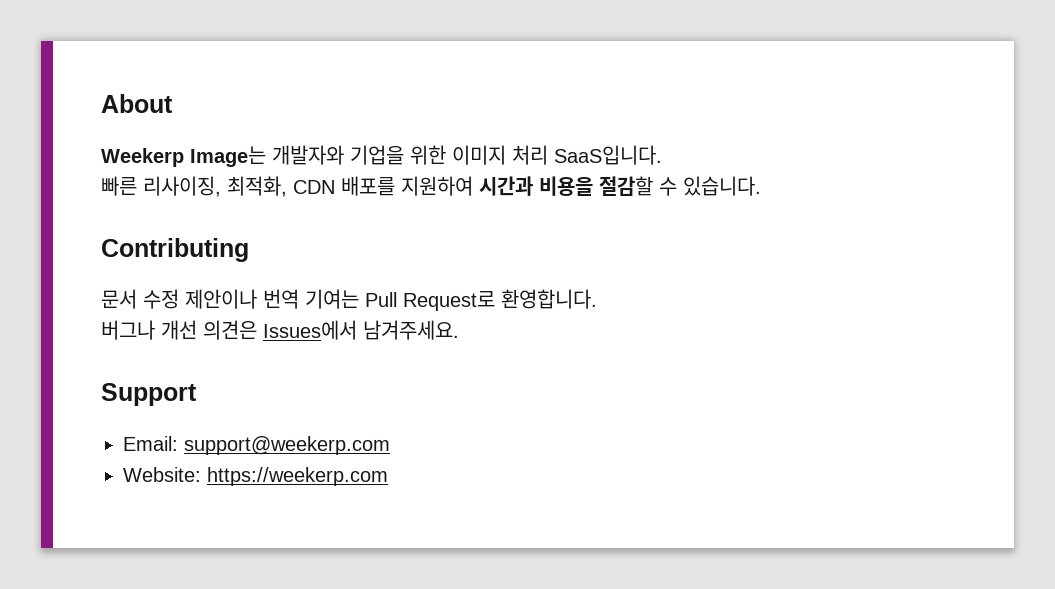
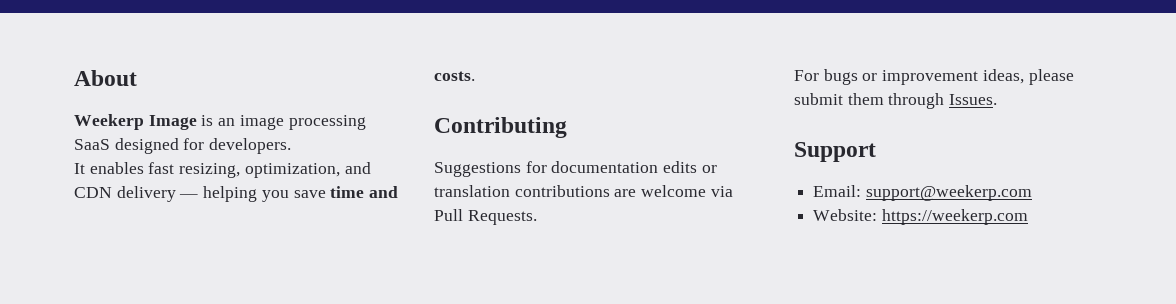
- Weekerp Image는 개발자와 기업을 위한 이미지 처리 SaaS입니다.
- 빠른 리사이징, 최적화, CDN 배포를 지원하여 시간과 비용을 절감할 수 있습니다.
+ Weekerp Image is an image processing SaaS designed for developers.
+ It enables fast resizing, optimization, and CDN delivery — helping you save time and costs.
  Contributing
- 문서 수정 제안이나 번역 기여는 Pull Request로 환영합니다.
- 버그나 개선 의견은 Issues에서 남겨주세요.
+ Suggestions for documentation edits or translation contributions are welcome via Pull Requests.
+ For bugs or improvement ideas, please submit them through Issues.

